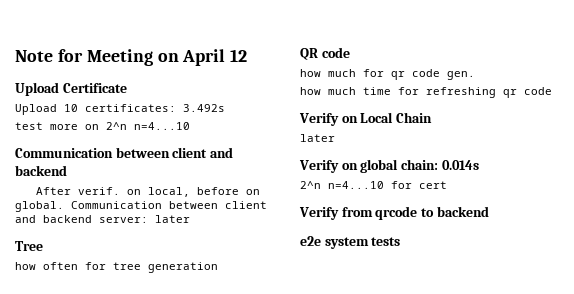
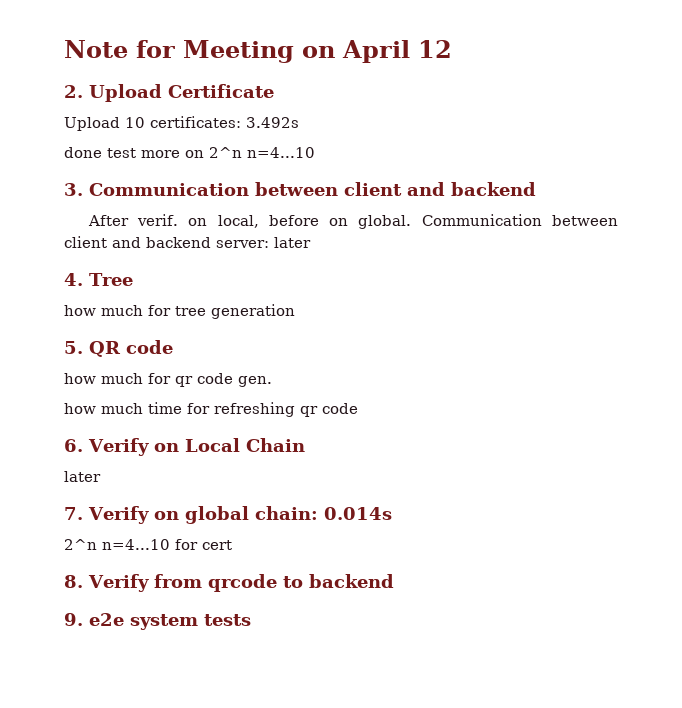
- Upload Certificate
+ 2. Upload Certificate
- test more on 2^n n=4...10
- Communication between client and backend
+ done test more on 2^n n=4...10
+ 3. Communication between client and backend
- Tree
+ 4. Tree
- how often for tree generation
+ how much for tree generation
- QR code
+ 5. QR code
- Verify on Local Chain
+ 6. Verify on Local Chain
- Verify on global chain: 0.014s
+ 7. Verify on global chain: 0.014s
- Verify from qrcode to backend
+ 8. Verify from qrcode to backend
- e2e system tests
+ 9. e2e system tests

